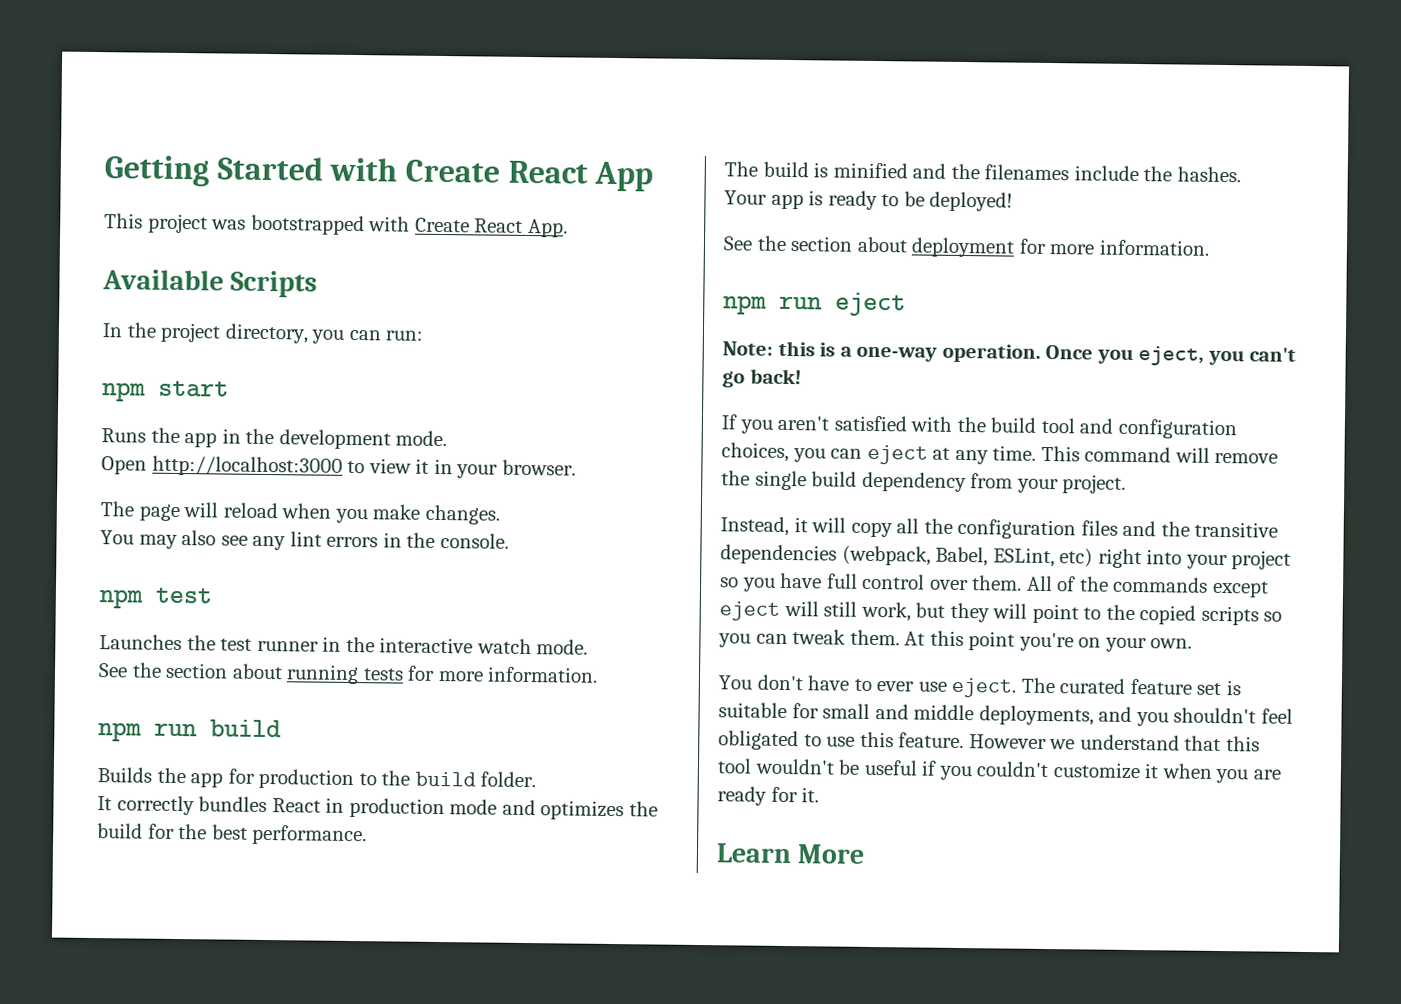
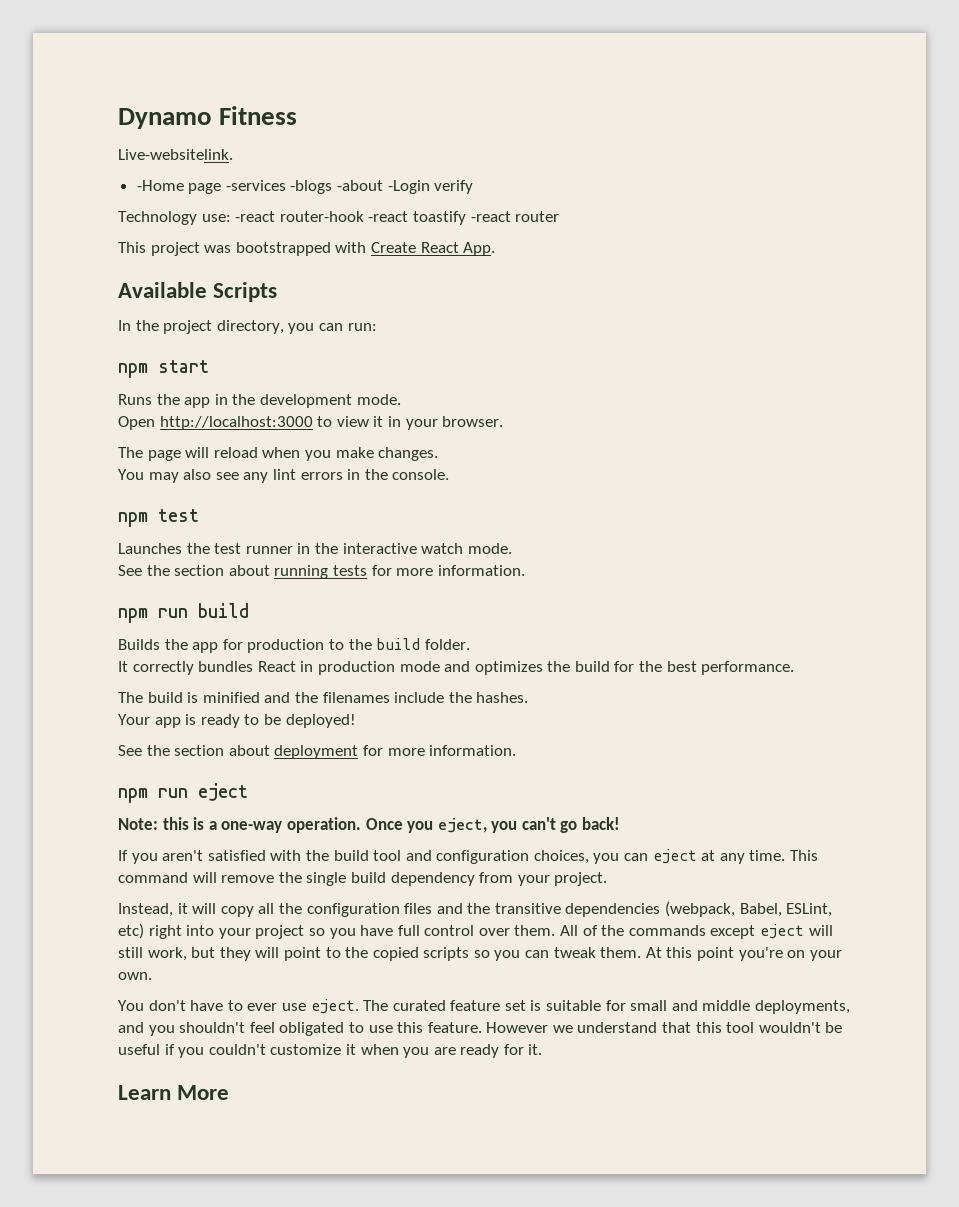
- Getting Started with Create React App
+ Dynamo Fitness
+ Live-websitelink.
+ -Home page -services -blogs -about -Login verify
+ Technology use: -react router-hook -react toastify -react router

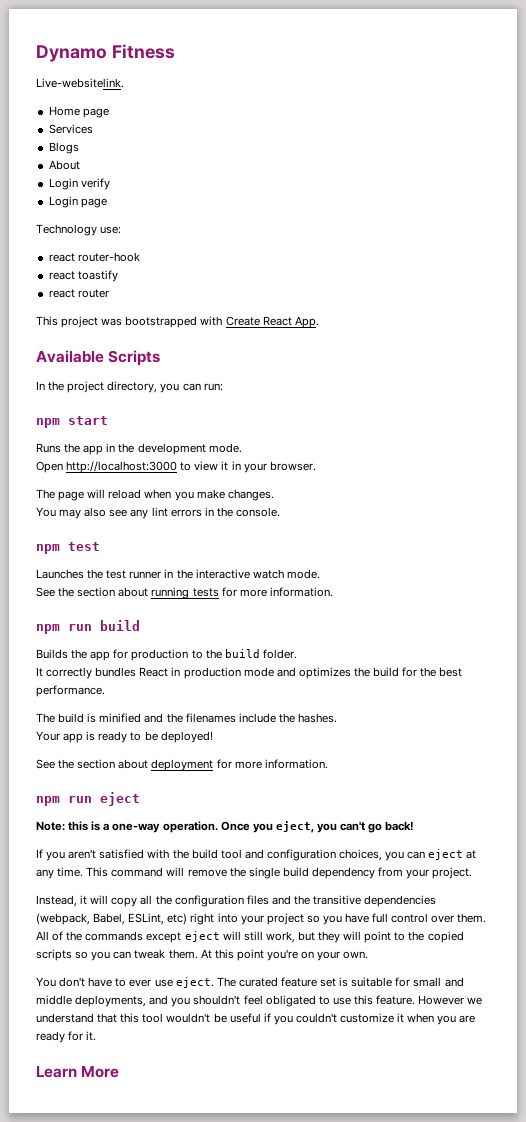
- -Home page -services -blogs -about -Login verify
+ Home page
+ Services
+ Blogs
+ About
+ Login verify
+ Login page
- Technology use: -react router-hook -react toastify -react router
+ Technology use:
+ react router-hook
+ react toastify
+ react router

